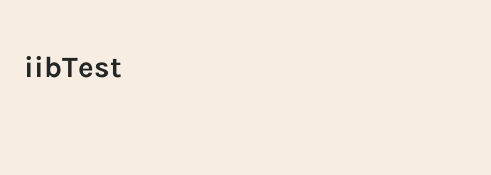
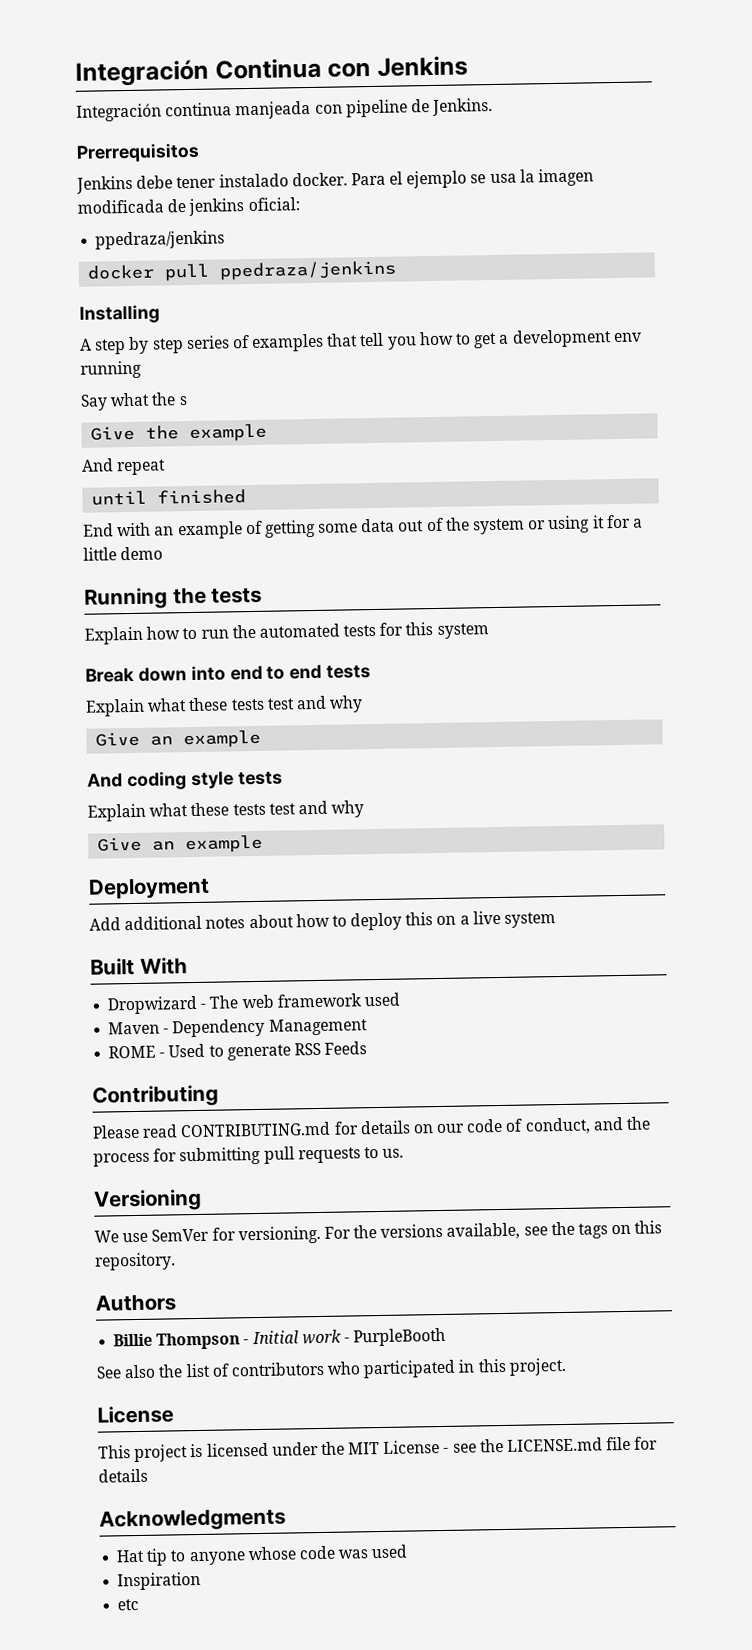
- iibTest
+ Integración Continua con Jenkins
+ Integración continua manjeada con pipeline de Jenkins.
+ Prerrequisitos
+ Jenkins debe tener instalado docker. Para el ejemplo se usa la imagen modificada de jenkins oficial:
+ ppedraza/jenkins
+ docker pull ppedraza/jenkins
+ Installing
+ A step by step series of examples that tell you how to get a development env running
+ Say what the s
+ Give the example
+ And repeat
+ until finished
+ End with an example of getting some data out of the system or using it for a little demo
+ Running the tests
+ Explain how to run the automated tests for this system
+ Break down into end to end tests
+ Explain what these tests test and why
+ Give an example
+ And coding style tests
+ Explain what these tests test and why
+ Give an example
+ Deployment
+ Add additional notes about how to deploy this on a live system
+ Built With
+ Dropwizard - The web framework used
+ Maven - Dependency Management
+ ROME - Used to generate RSS Feeds
+ Contributing
+ Please read CONTRIBUTING.md for details on our code of conduct, and the process for submitting pull requests to us.
+ Versioning
+ We use SemVer for versioning. For the versions available, see the tags on this repository.
+ Authors
+ Billie Thompson - Initial work - PurpleBooth
+ See also the list of contributors who participated in this project.
+ License
+ This project is licensed under the MIT License - see the LICENSE.md file for details
+ Acknowledgments
+ Hat tip to anyone whose code was used
+ Inspiration
+ etc

